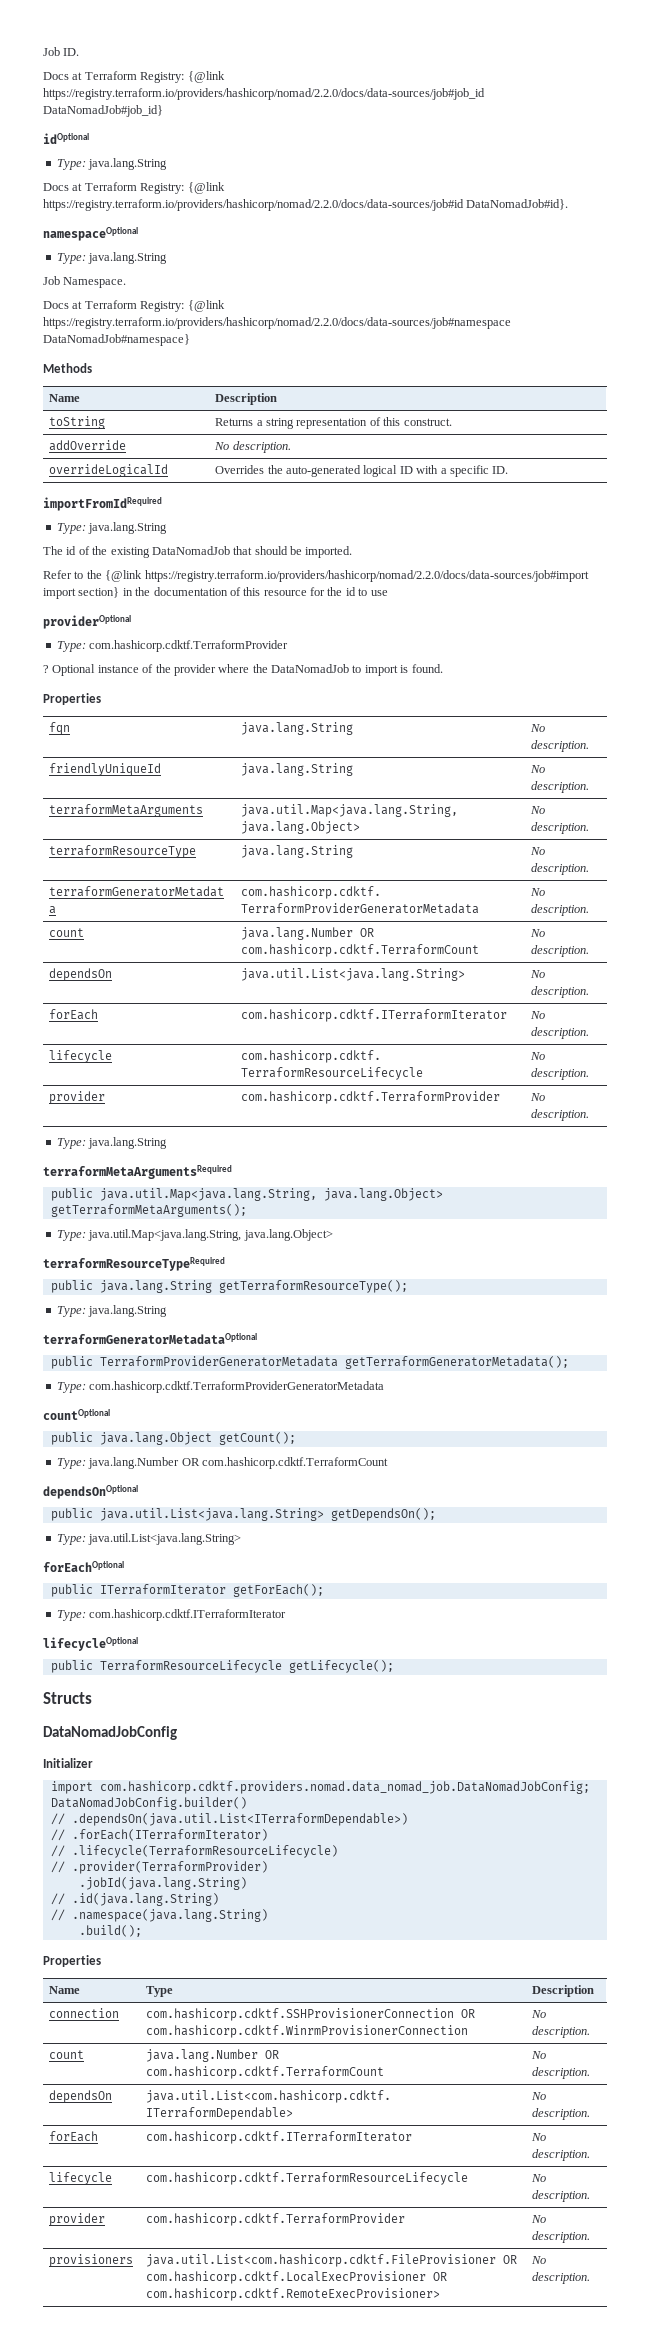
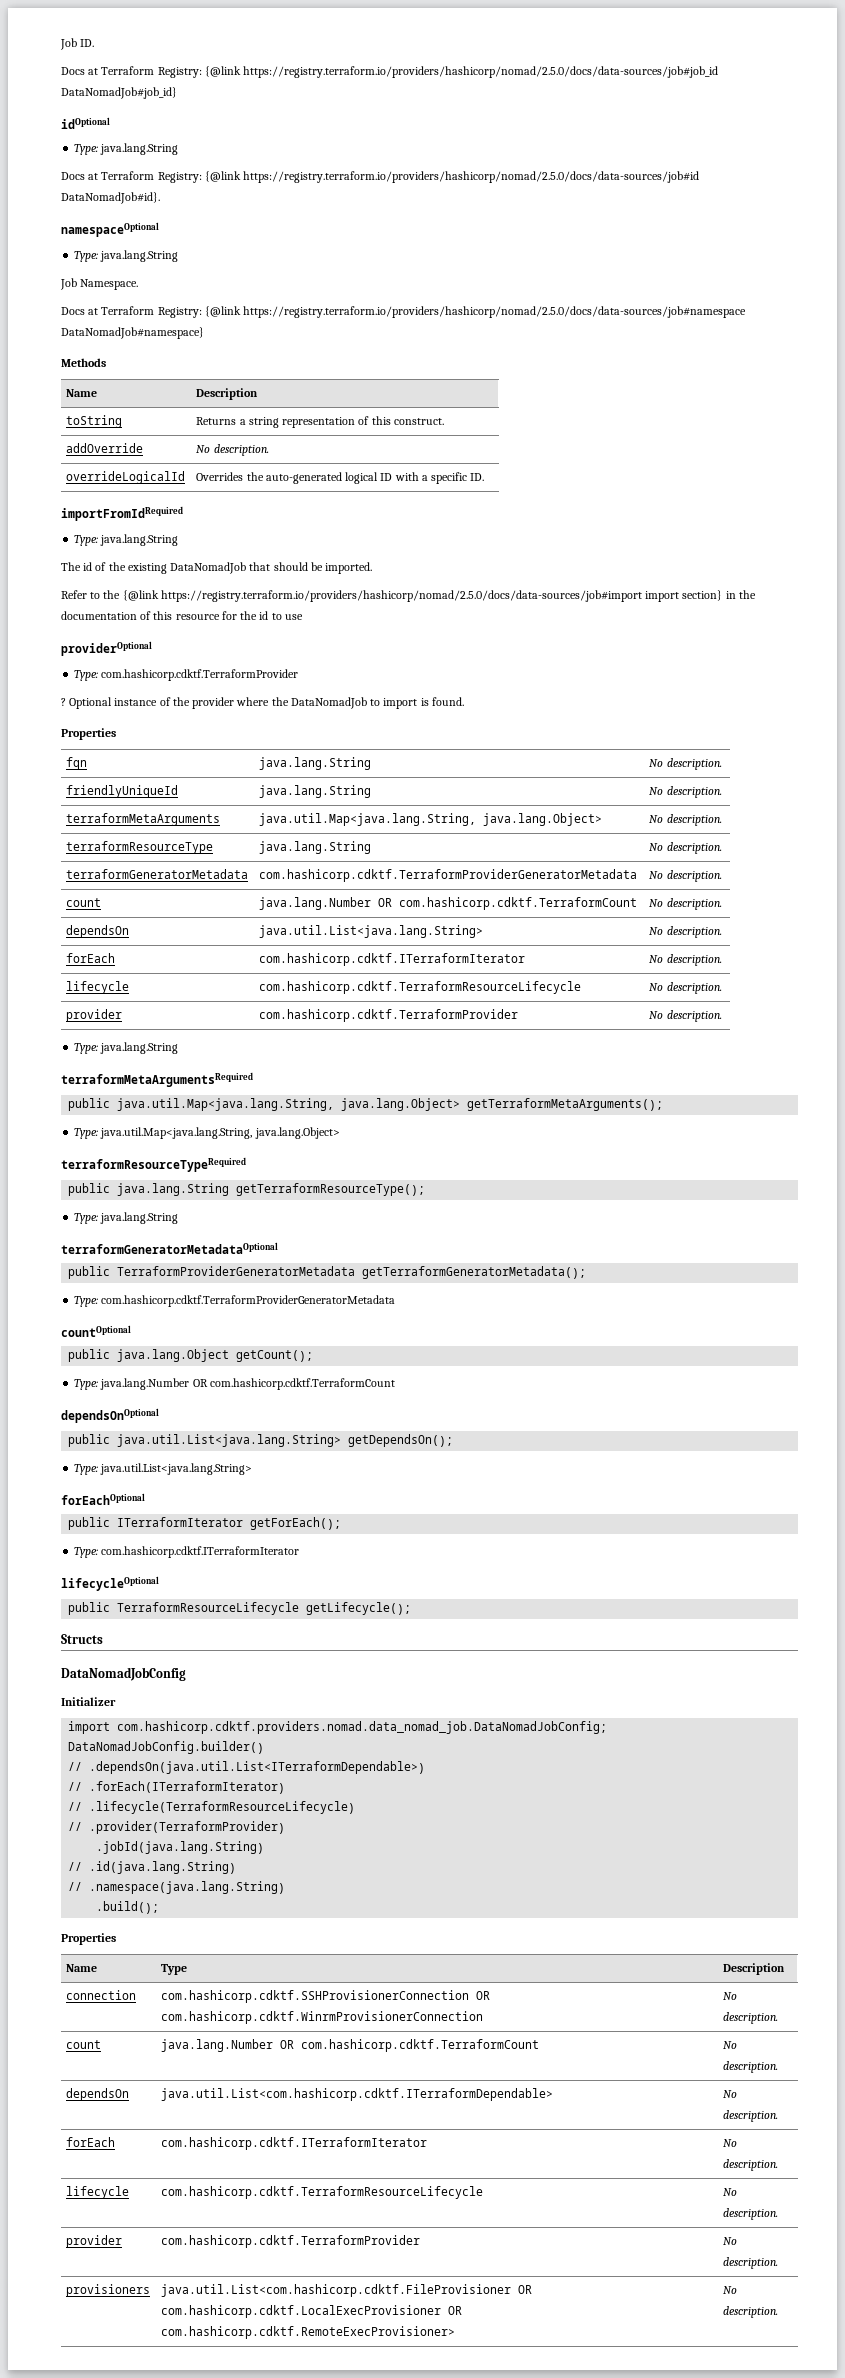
- Docs at Terraform Registry: {@link https://registry.terraform.io/providers/hashicorp/nomad/2.2.0/docs/data-sources/job#job_id DataNomadJob#job_id}
+ Docs at Terraform Registry: {@link https://registry.terraform.io/providers/hashicorp/nomad/2.5.0/docs/data-sources/job#job_id DataNomadJob#job_id}
- Docs at Terraform Registry: {@link https://registry.terraform.io/providers/hashicorp/nomad/2.2.0/docs/data-sources/job#id DataNomadJob#id}.
+ Docs at Terraform Registry: {@link https://registry.terraform.io/providers/hashicorp/nomad/2.5.0/docs/data-sources/job#id DataNomadJob#id}.
- Docs at Terraform Registry: {@link https://registry.terraform.io/providers/hashicorp/nomad/2.2.0/docs/data-sources/job#namespace DataNomadJob#namespace}
+ Docs at Terraform Registry: {@link https://registry.terraform.io/providers/hashicorp/nomad/2.5.0/docs/data-sources/job#namespace DataNomadJob#namespace}
- Refer to the {@link https://registry.terraform.io/providers/hashicorp/nomad/2.2.0/docs/data-sources/job#import import section} in the documentation of this resource for the id to use
+ Refer to the {@link https://registry.terraform.io/providers/hashicorp/nomad/2.5.0/docs/data-sources/job#import import section} in the documentation of this resource for the id to use

